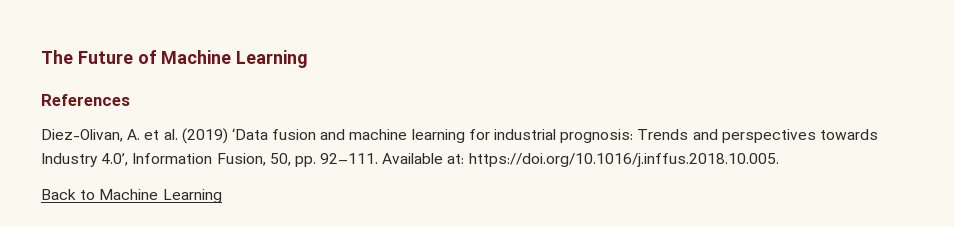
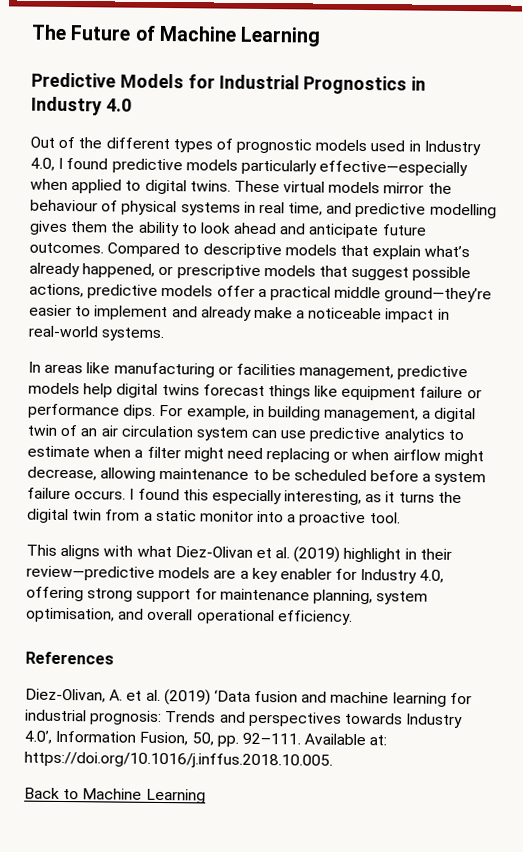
+ Predictive Models for Industrial Prognostics in Industry 4.0
+ Out of the different types of prognostic models used in Industry 4.0, I found predictive models particularly effective—especially when applied to digital twins. These virtual models mirror the behaviour of physical systems in real time, and predictive modelling gives them the ability to look ahead and anticipate future outcomes. Compared to descriptive models that explain what’s already happened, or prescriptive models that suggest possible actions, predictive models offer a practical middle ground—they’re easier to implement and already make a noticeable impact in real-world systems.
+ In areas like manufacturing or facilities management, predictive models help digital twins forecast things like equipment failure or performance dips. For example, in building management, a digital twin of an air circulation system can use predictive analytics to estimate when a filter might need replacing or when airflow might decrease, allowing maintenance to be scheduled before a system failure occurs. I found this especially interesting, as it turns the digital twin from a static monitor into a proactive tool.
+ This aligns with what Diez-Olivan et al. (2019) highlight in their review—predictive models are a key enabler for Industry 4.0, offering strong support for maintenance planning, system optimisation, and overall operational efficiency.

